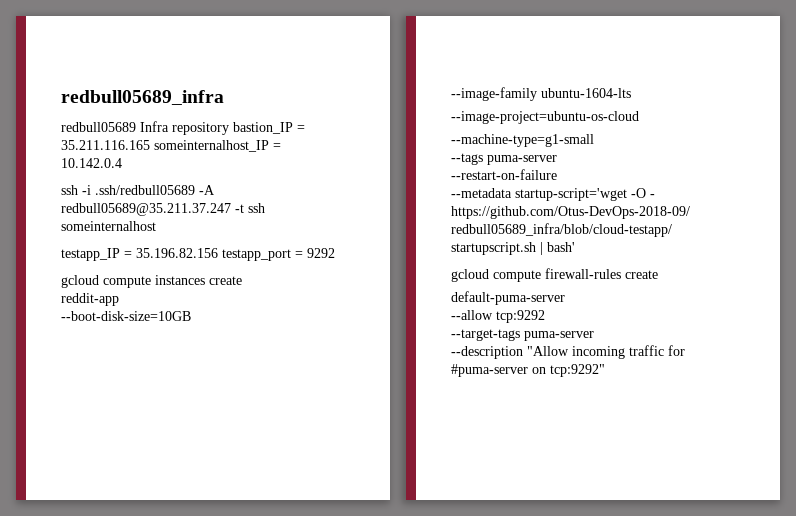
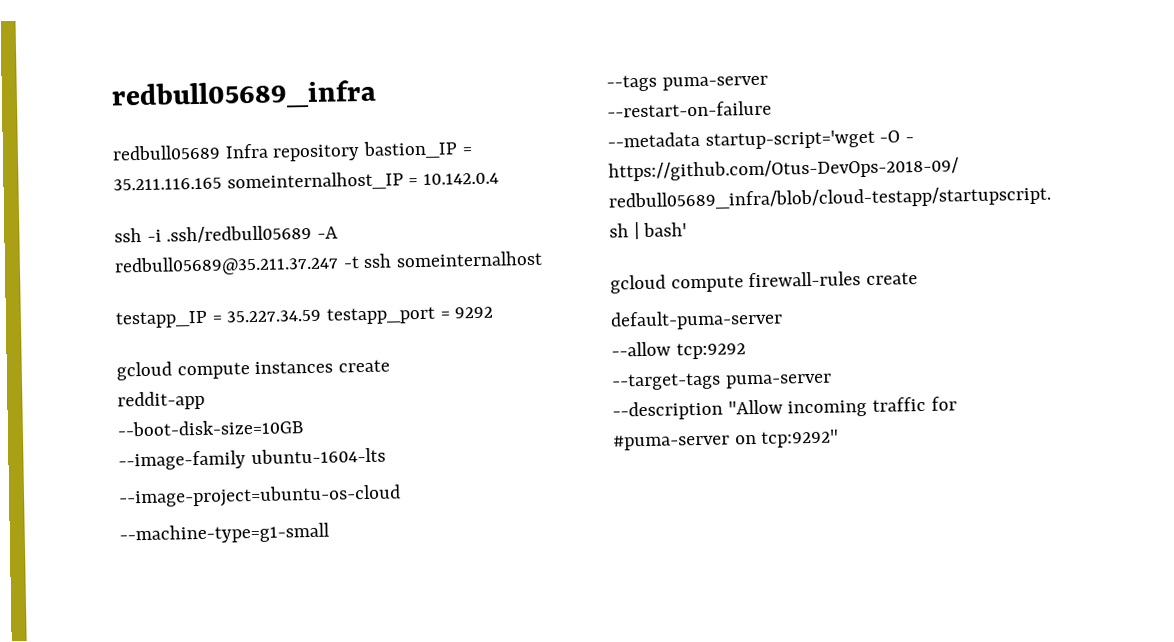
- testapp_IP = 35.196.82.156 testapp_port = 9292
+ testapp_IP = 35.227.34.59 testapp_port = 9292

